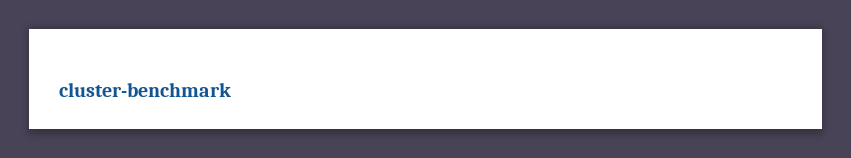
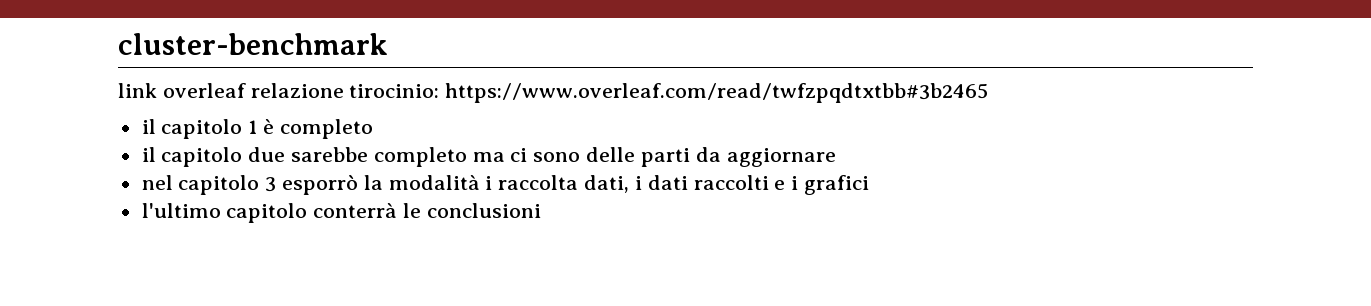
+ link overleaf relazione tirocinio: https://www.overleaf.com/read/twfzpqdtxtbb#3b2465
+ il capitolo 1 è completo
+ il capitolo due sarebbe completo ma ci sono delle parti da aggiornare
+ nel capitolo 3 esporrò la modalità i raccolta dati, i dati raccolti e i grafici
+ l'ultimo capitolo conterrà le conclusioni

